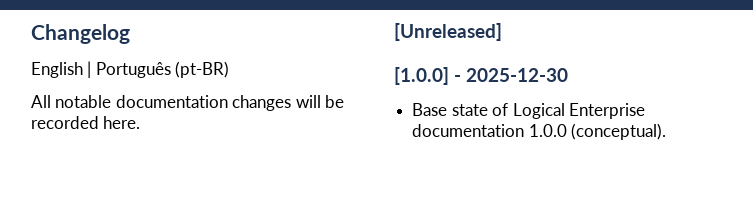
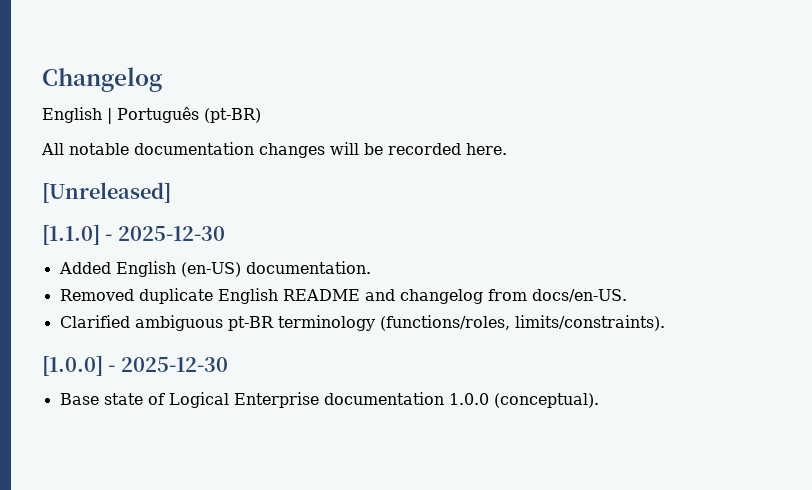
+ [1.1.0] - 2025-12-30
+ Added English (en-US) documentation.
+ Removed duplicate English README and changelog from docs/en-US.
+ Clarified ambiguous pt-BR terminology (functions/roles, limits/constraints).

